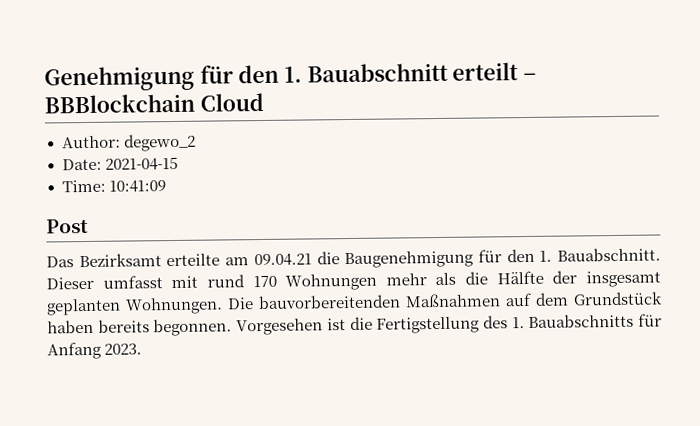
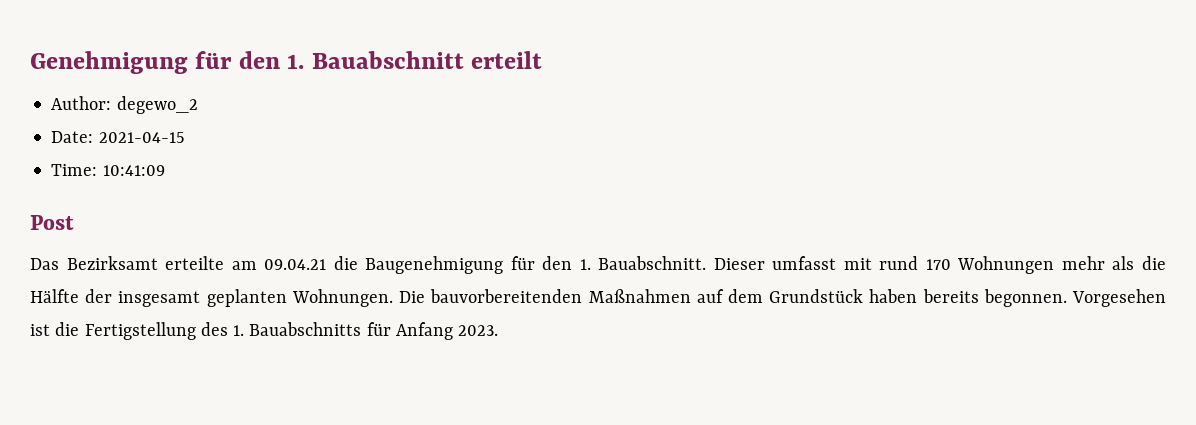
- Genehmigung für den 1. Bauabschnitt erteilt – BBBlockchain Cloud
+ Genehmigung für den 1. Bauabschnitt erteilt

